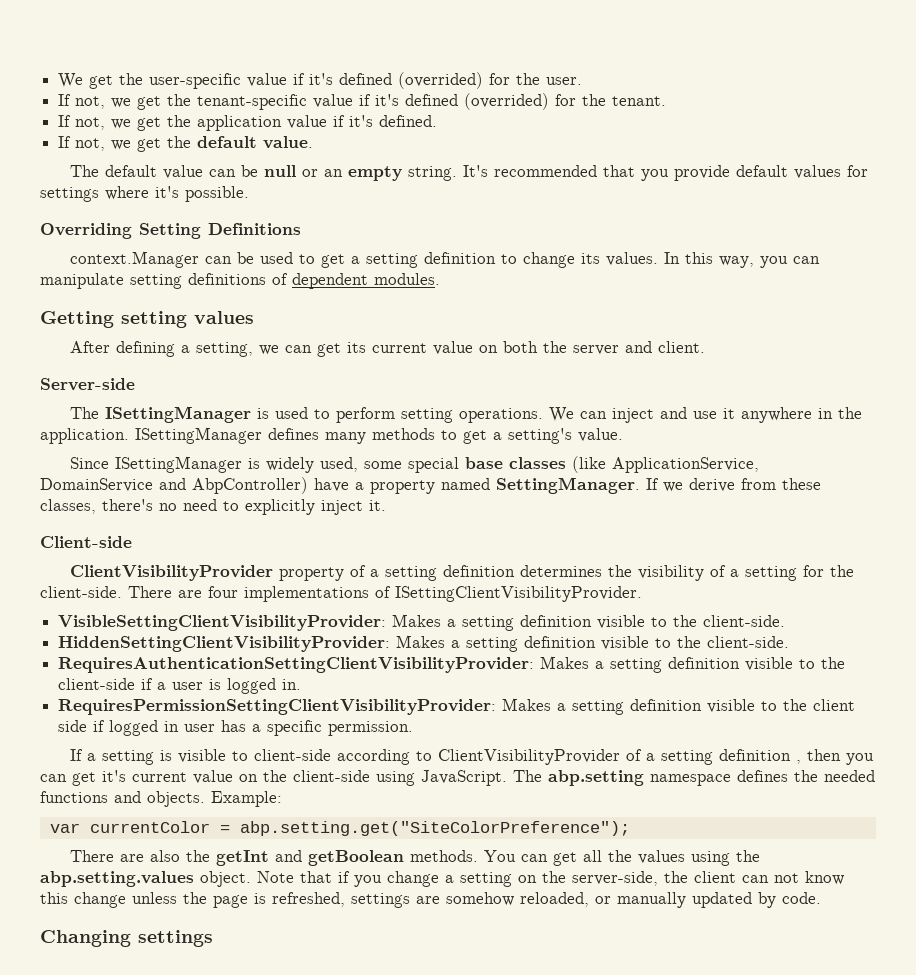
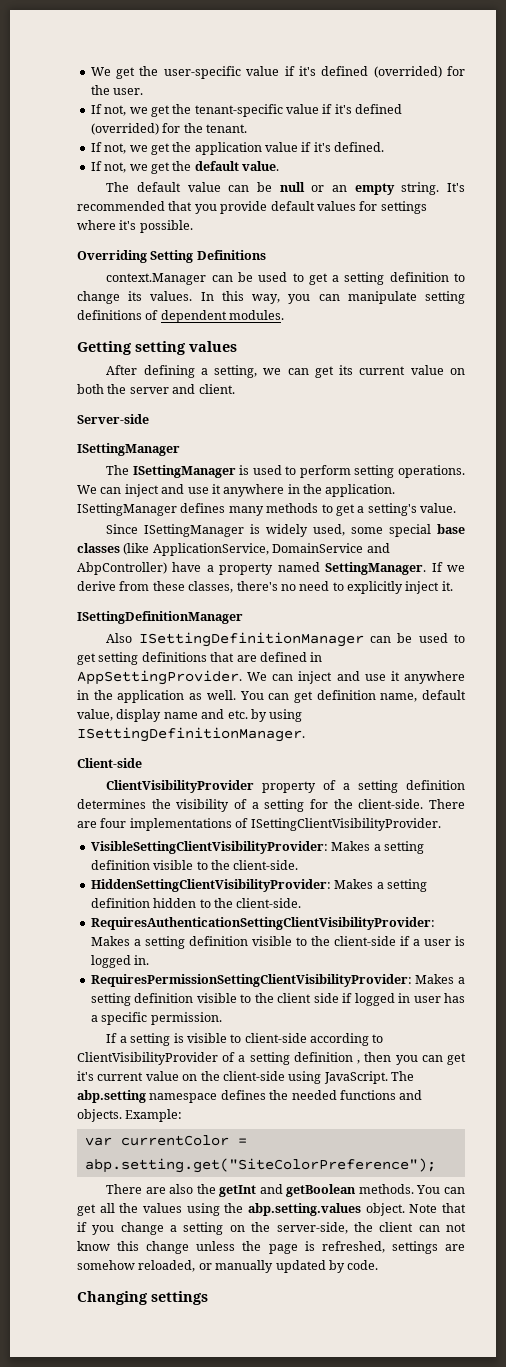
  Server-side
+ ISettingManager
  If we derive from these classes, there's no need to explicitly inject it.
+ ISettingDefinitionManager
+ Also ISettingDefinitionManager can be used to get setting definitions that are defined in AppSettingProvider. We can inject and use it anywhere in the application as well. You can get definition name, default value, display name and etc. by using ISettingDefinitionManager.
- HiddenSettingClientVisibilityProvider: Makes a setting definition visible to the client-side.
+ HiddenSettingClientVisibilityProvider: Makes a setting definition hidden to the client-side.

